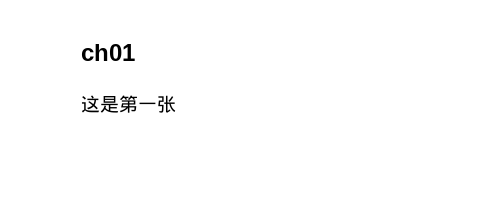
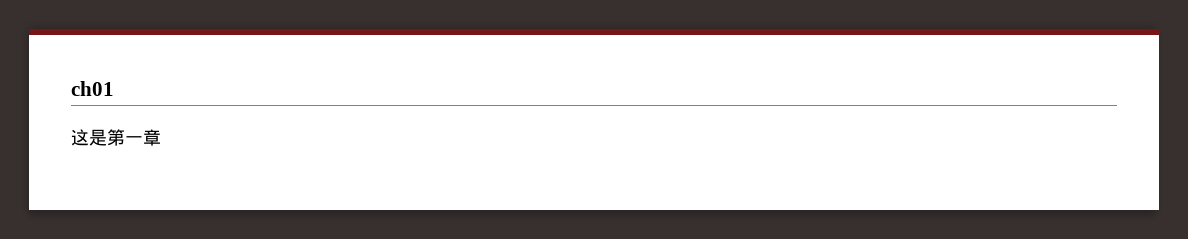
- 这是第一张
+ 这是第一章

